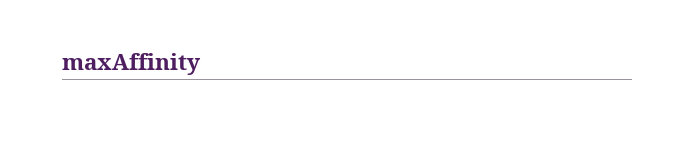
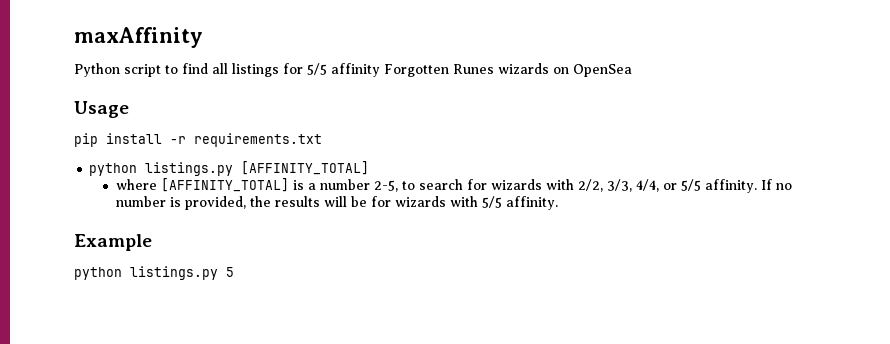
+ Python script to find all listings for 5/5 affinity Forgotten Runes wizards on OpenSea
+ Usage
+ pip install -r requirements.txt
+ python listings.py [AFFINITY_TOTAL]
+ where [AFFINITY_TOTAL] is a number 2-5, to search for wizards with 2/2, 3/3, 4/4, or 5/5 affinity. If no number is provided, the results will be for wizards with 5/5 affinity.
+ Example
+ python listings.py 5

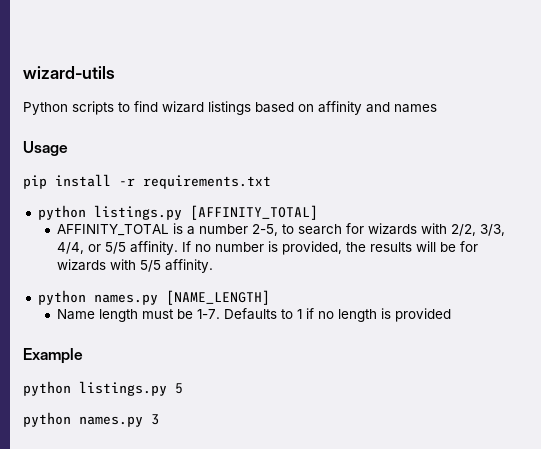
- maxAffinity
+ wizard-utils
- Python script to find all listings for 5/5 affinity Forgotten Runes wizards on OpenSea
+ Python scripts to find wizard listings based on affinity and names
- where [AFFINITY_TOTAL] is a number 2-5, to search for wizards with 2/2, 3/3, 4/4, or 5/5 affinity.
+ AFFINITY_TOTAL is a number 2-5, to search for wizards with 2/2, 3/3, 4/4, or 5/5 affinity.
+ python names.py [NAME_LENGTH]
+ Name length must be 1-7. Defaults to 1 if no length is provided
+ python names.py 3

